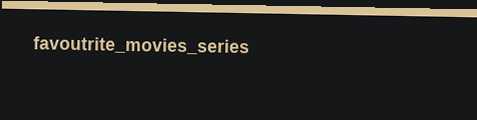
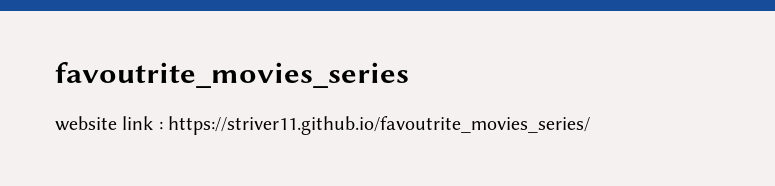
+ website link : https://striver11.github.io/favoutrite_movies_series/

